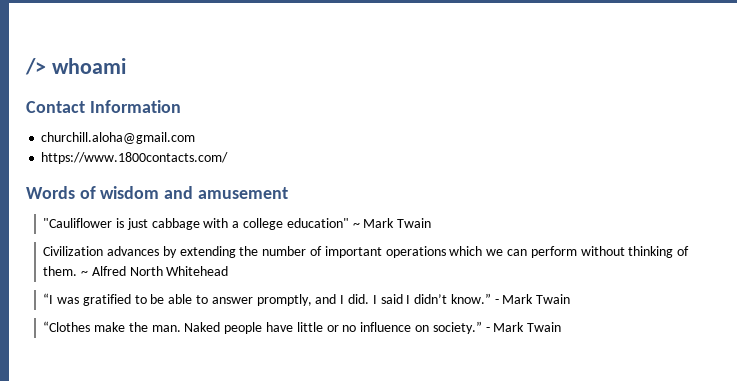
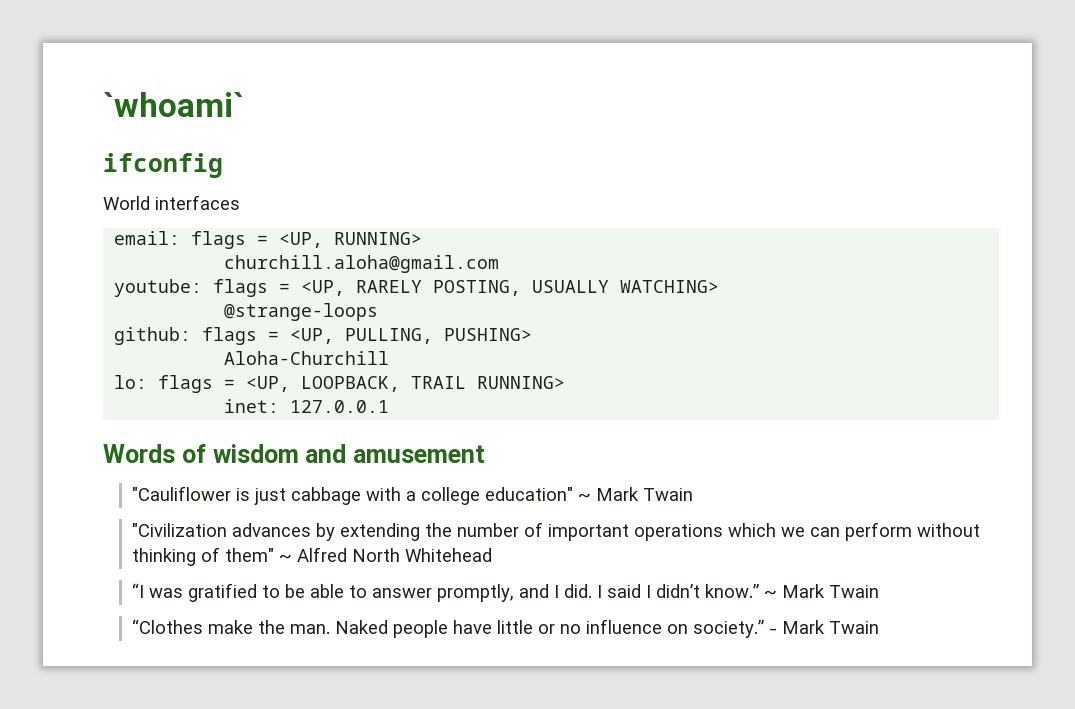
- /> whoami
- Contact Information
+ `whoami`
+ ifconfig
+ World interfaces
+ email: flags = <UP, RUNNING>
  churchill.aloha@gmail.com
- https://www.1800contacts.com/
+ youtube: flags = <UP, RARELY POSTING, USUALLY WATCHING>
+ @strange-loops
+ github: flags = <UP, PULLING, PUSHING>
+ Aloha-Churchill
+ lo: flags = <UP, LOOPBACK, TRAIL RUNNING>
+ inet: 127.0.0.1
- Civilization advances by extending the number of important operations which we can perform without thinking of them. ~ Alfred North Whitehead
+ "Civilization advances by extending the number of important operations which we can perform without thinking of them" ~ Alfred North Whitehead
- I said I didn’t know.” - Mark Twain
+ I said I didn’t know.” ~ Mark Twain

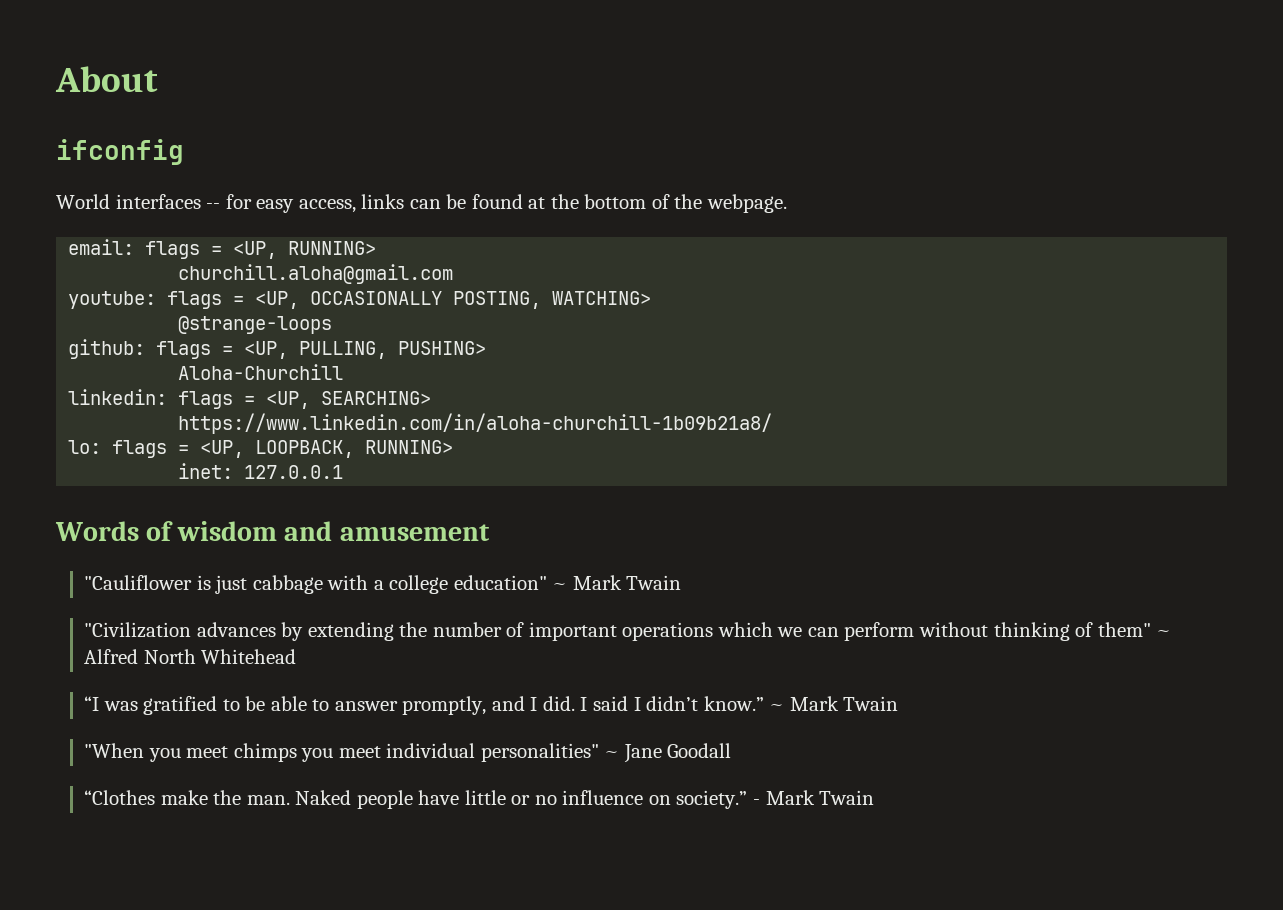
- `whoami`
+ About
- World interfaces
+ World interfaces -- for easy access, links can be found at the bottom of the webpage.
- youtube: flags = <UP, RARELY POSTING, USUALLY WATCHING>
+ youtube: flags = <UP, OCCASIONALLY POSTING, WATCHING>
+ linkedin: flags = <UP, SEARCHING>
+ https://www.linkedin.com/in/aloha-churchill-1b09b21a8/
- lo: flags = <UP, LOOPBACK, TRAIL RUNNING>
+ lo: flags = <UP, LOOPBACK, RUNNING>
+ "When you meet chimps you meet individual personalities" ~ Jane Goodall

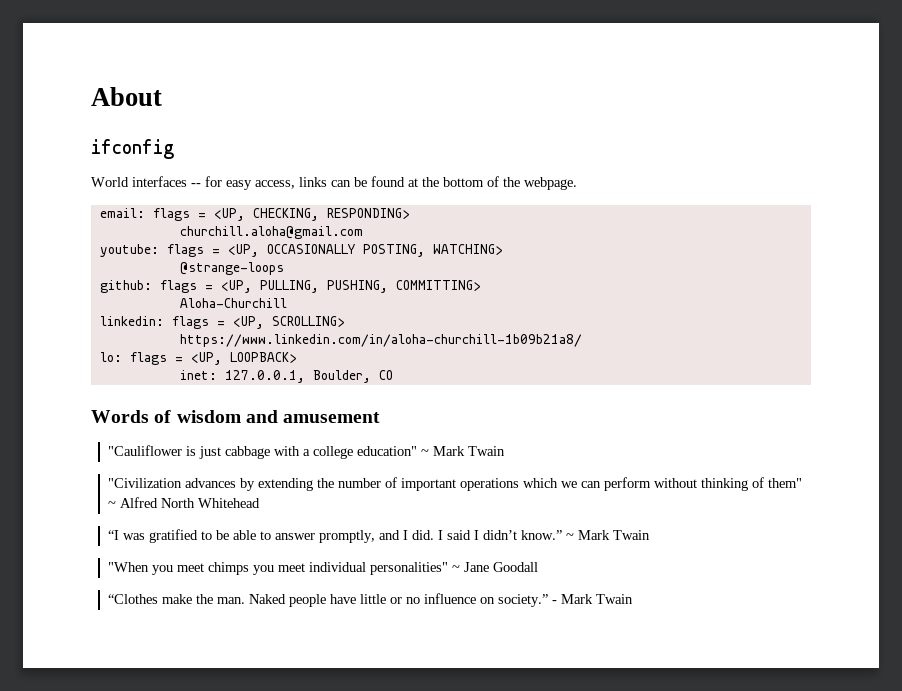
- email: flags = <UP, RUNNING>
+ email: flags = <UP, CHECKING, RESPONDING>
- github: flags = <UP, PULLING, PUSHING>
+ github: flags = <UP, PULLING, PUSHING, COMMITTING>
- linkedin: flags = <UP, SEARCHING>
+ linkedin: flags = <UP, SCROLLING>
- lo: flags = <UP, LOOPBACK, RUNNING>
+ lo: flags = <UP, LOOPBACK>
- inet: 127.0.0.1
+ inet: 127.0.0.1, Boulder, CO

